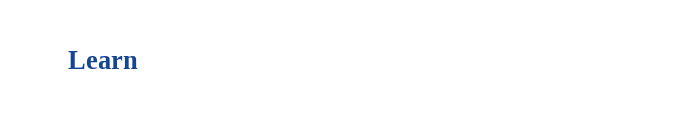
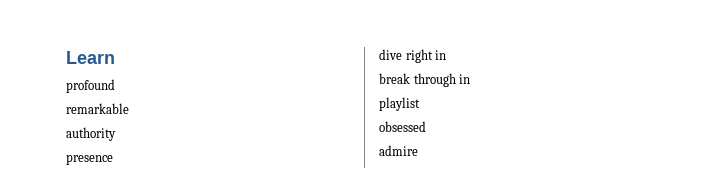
+ profound
+ remarkable
+ authority
+ presence
+ dive right in
+ break through in
+ playlist
+ obsessed
+ admire

